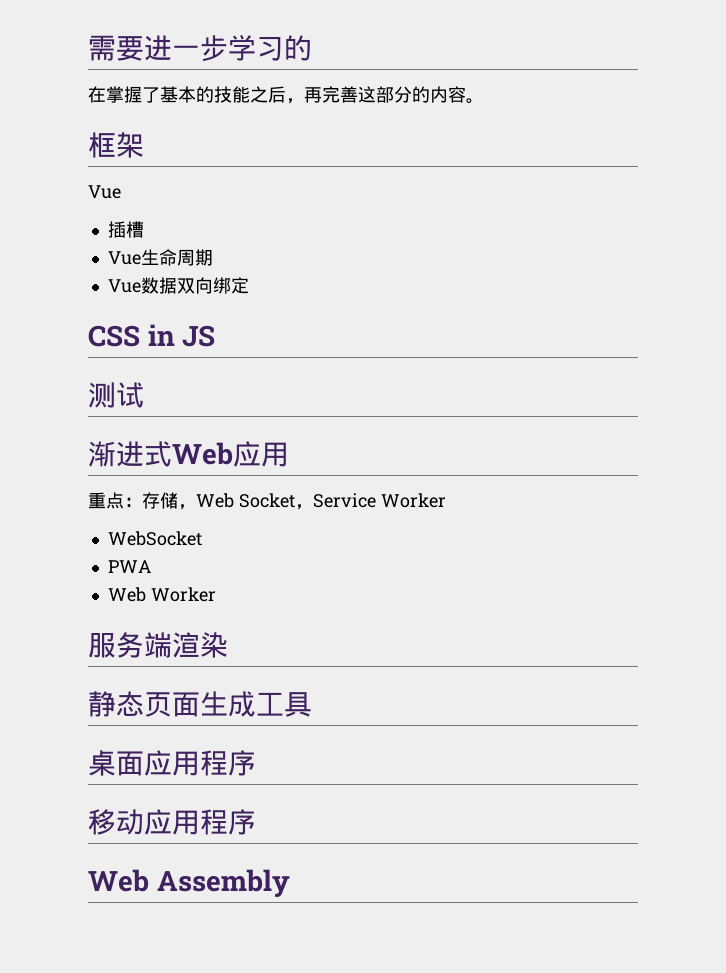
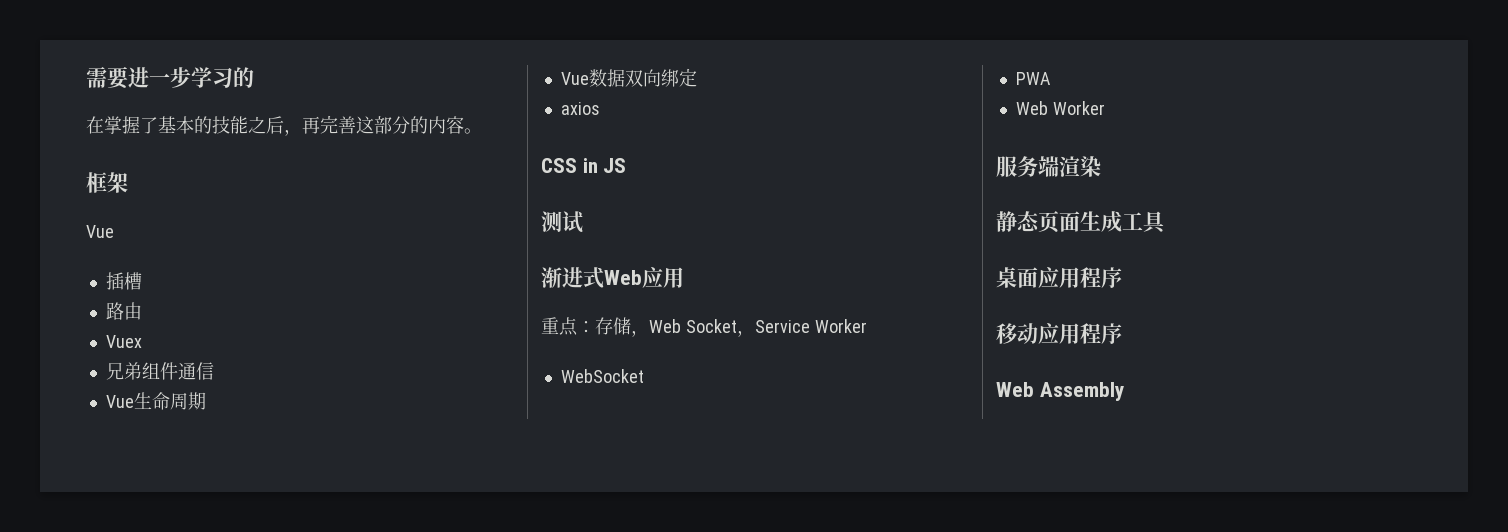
+ 路由
+ Vuex
+ 兄弟组件通信
+ axios

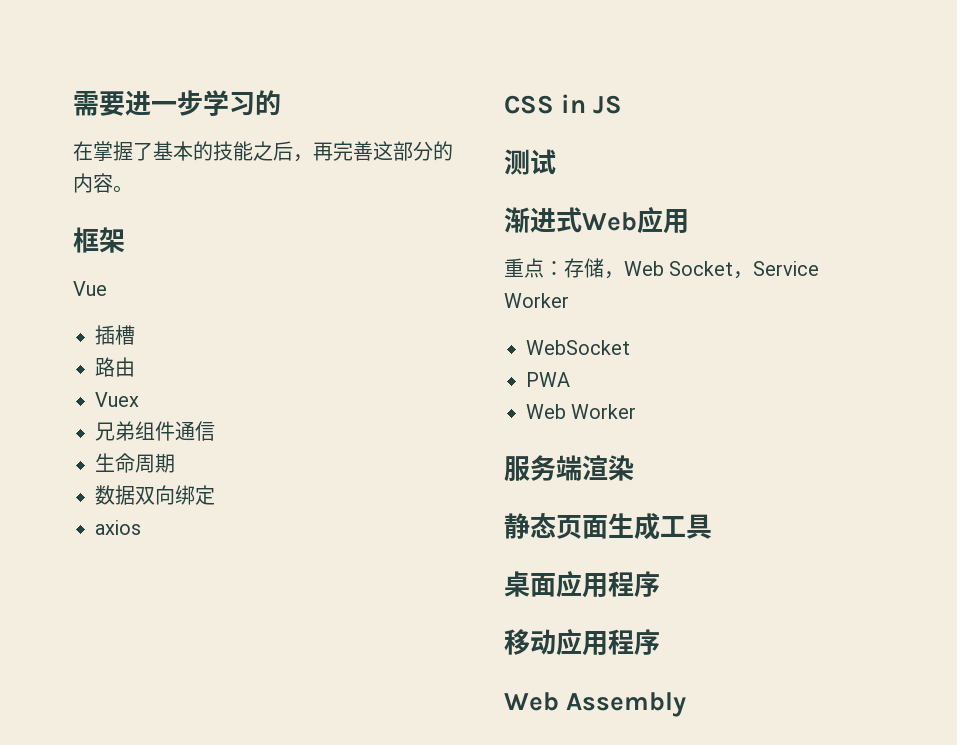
- Vue生命周期
+ 生命周期
- Vue数据双向绑定
+ 数据双向绑定

